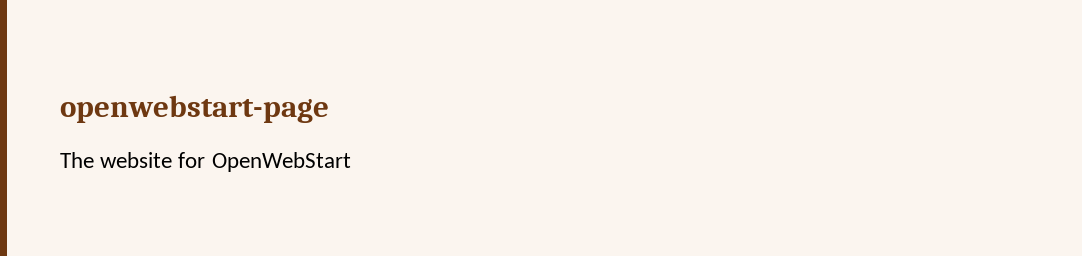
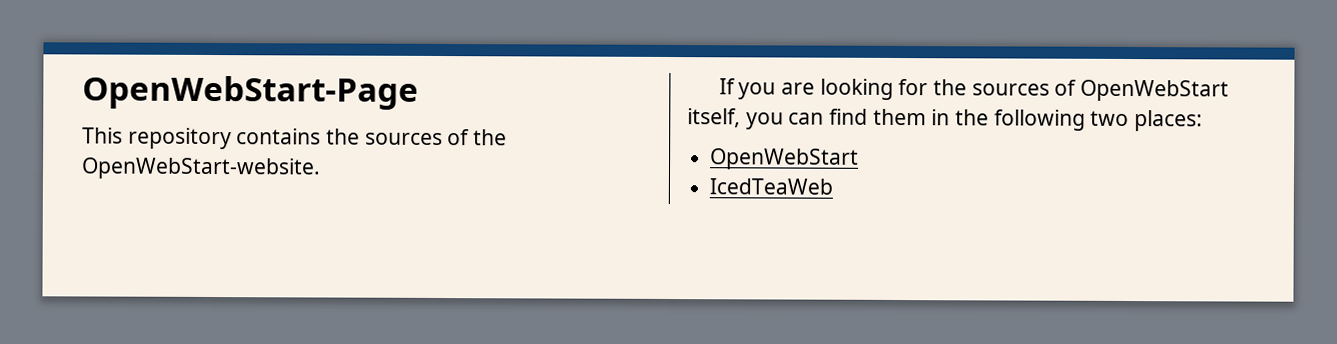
- openwebstart-page
- The website for OpenWebStart
+ OpenWebStart-Page
+ This repository contains the sources of the OpenWebStart-website.
+ If you are looking for the sources of OpenWebStart itself, you can find them in the following two places:
+ OpenWebStart
+ IcedTeaWeb

